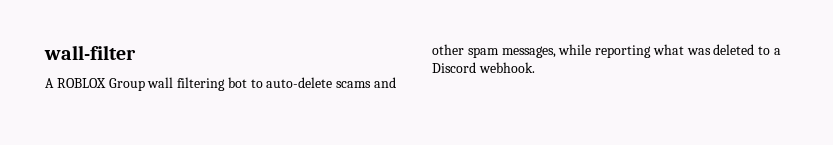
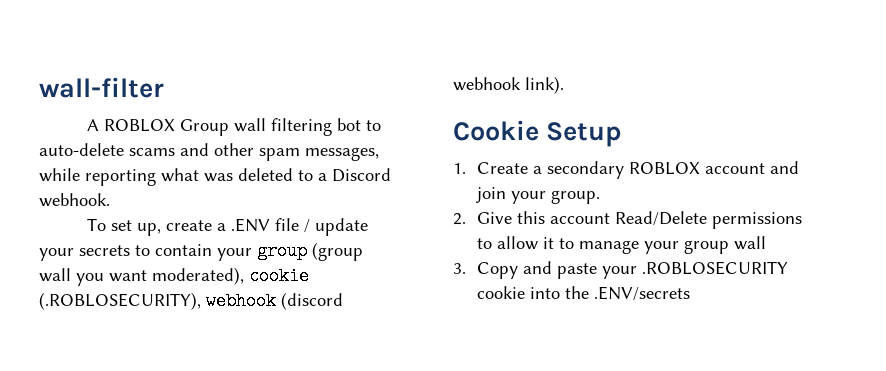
+ To set up, create a .ENV file / update your secrets to contain your group (group wall you want moderated), cookie (.ROBLOSECURITY), webhook (discord webhook link).
+ Cookie Setup
+ 1. Create a secondary ROBLOX account and join your group.
+ 2. Give this account Read/Delete permissions to allow it to manage your group wall
+ 3. Copy and paste your .ROBLOSECURITY cookie into the .ENV/secrets

